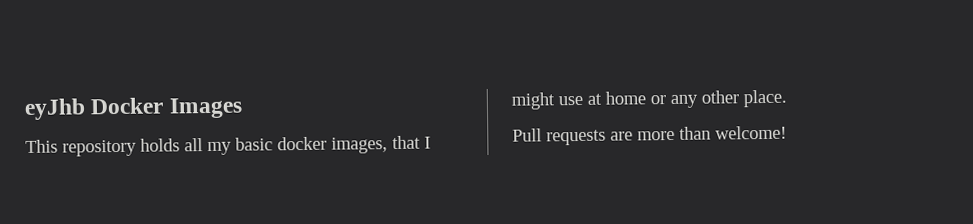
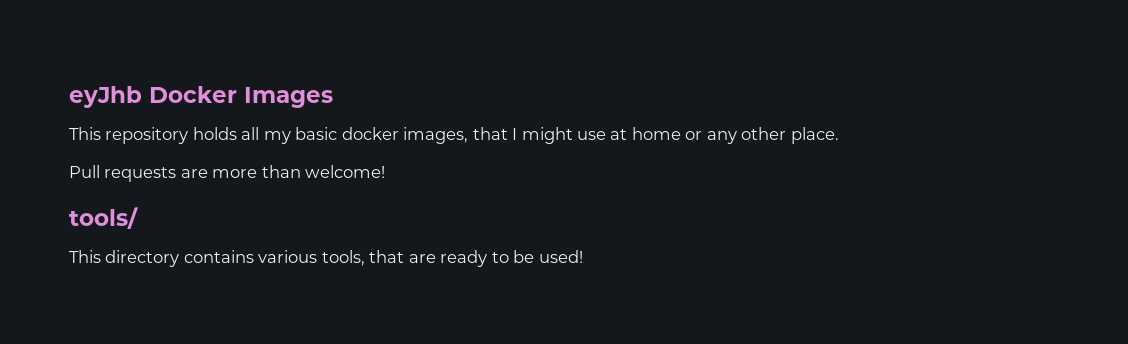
+ tools/
+ This directory contains various tools, that are ready to be used!

